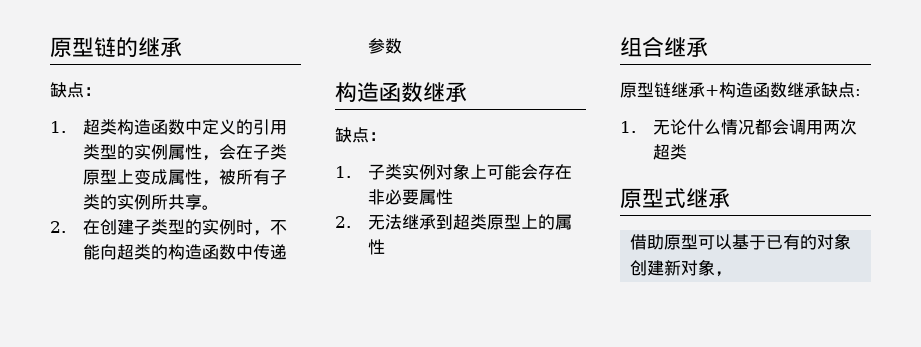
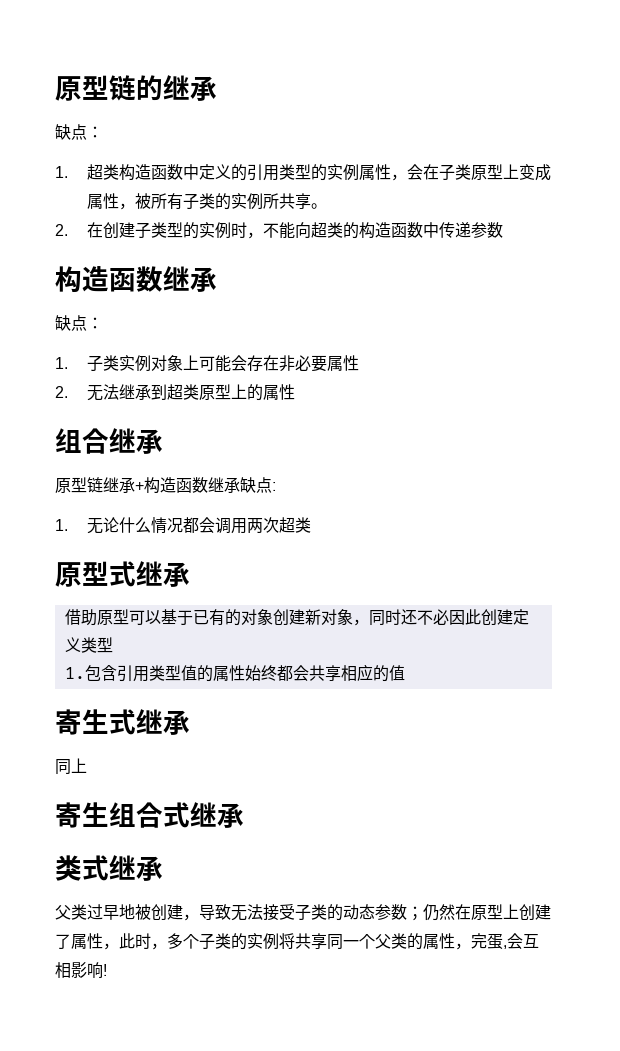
- 借助原型可以基于已有的对象创建新对象，
+ 借助原型可以基于已有的对象创建新对象，同时还不必因此创建定义类型
+ 1.包含引用类型值的属性始终都会共享相应的值
+ 寄生式继承
+ 同上
+ 寄生组合式继承
+ 类式继承
+ 父类过早地被创建，导致无法接受子类的动态参数；仍然在原型上创建了属性，此时，多个子类的实例将共享同一个父类的属性，完蛋,会互相影响!

